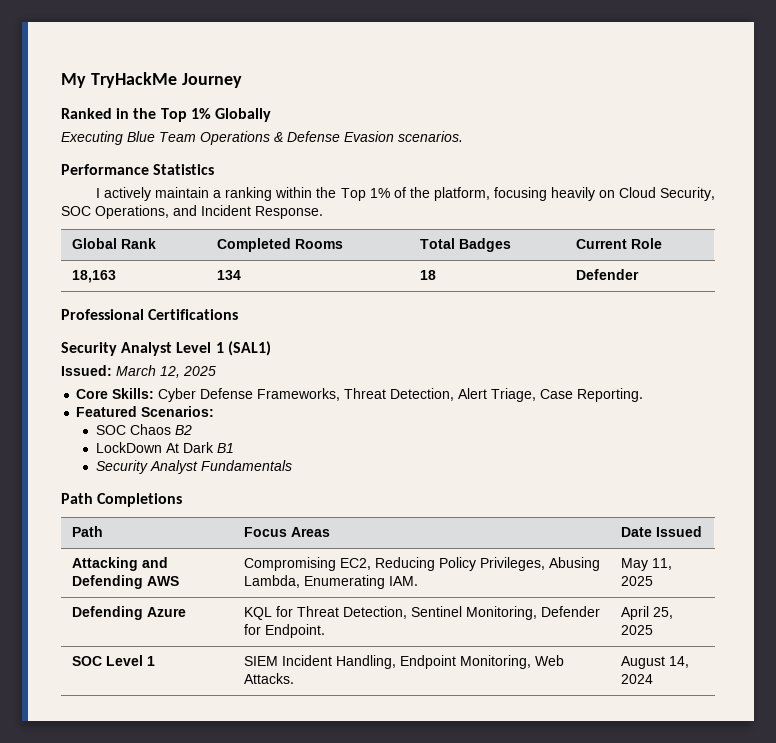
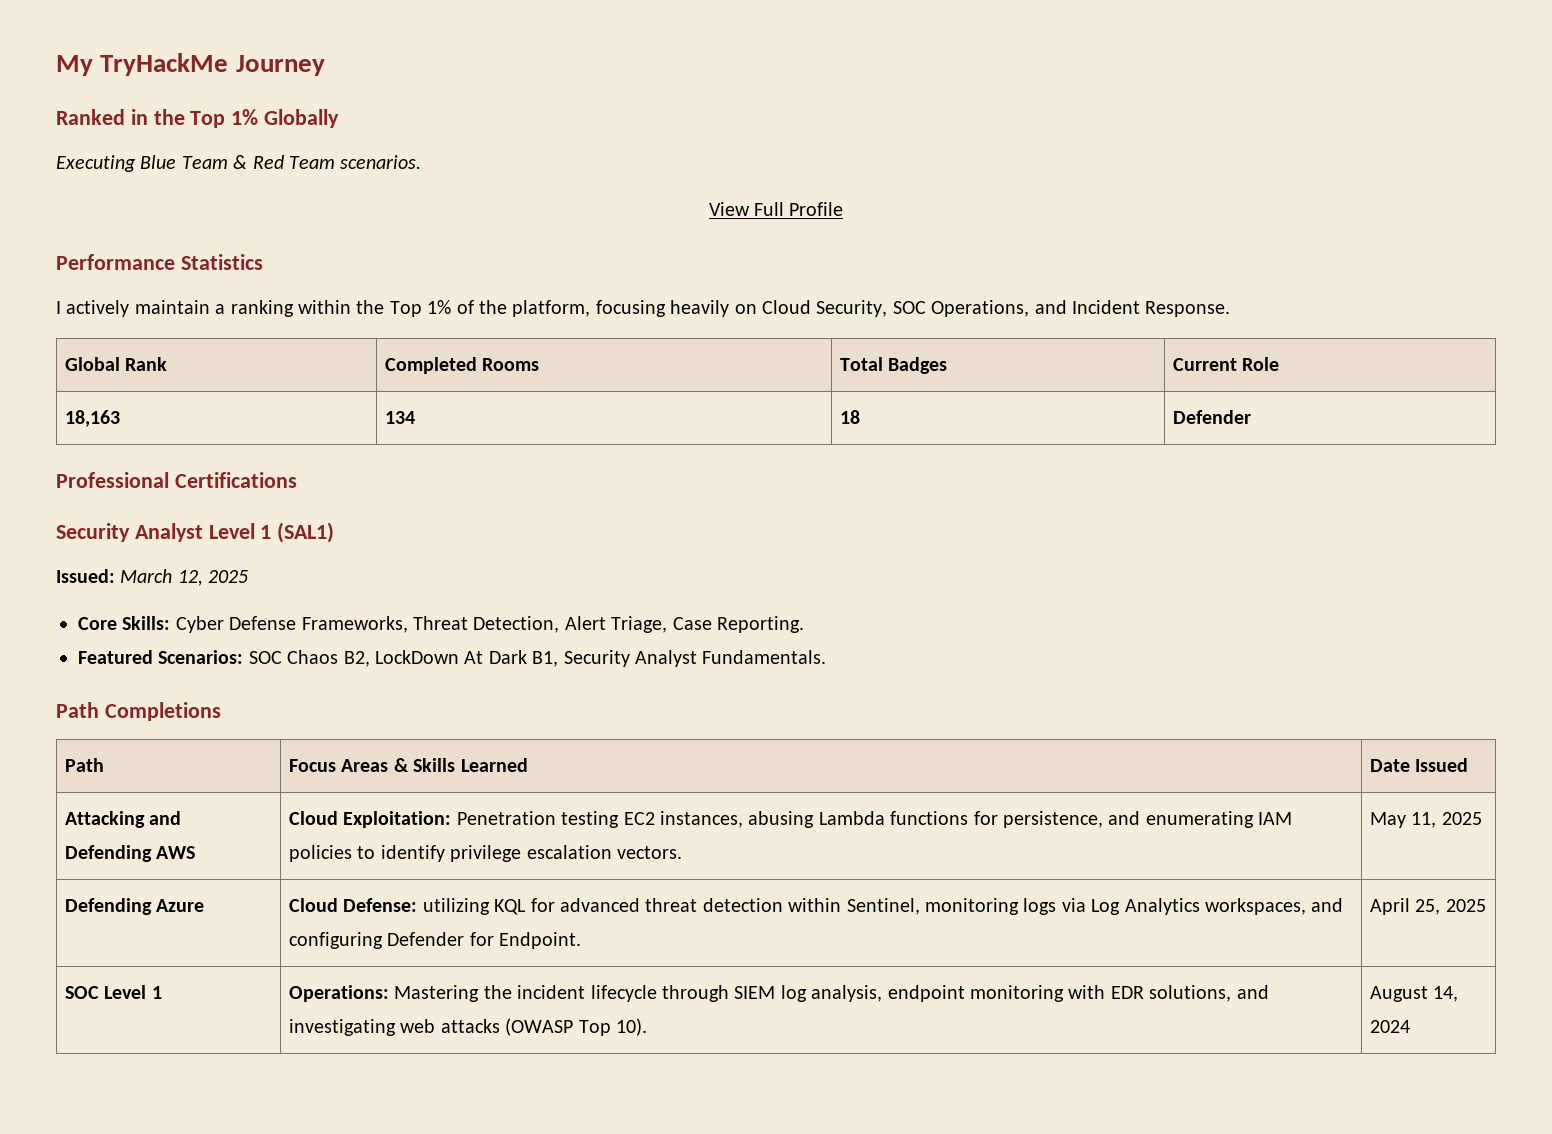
- Executing Blue Team Operations & Defense Evasion scenarios.
+ Executing Blue Team & Red Team scenarios.
+ View Full Profile
- Featured Scenarios:
- SOC Chaos B2
- LockDown At Dark B1
- Security Analyst Fundamentals
+ Featured Scenarios: SOC Chaos B2, LockDown At Dark B1, Security Analyst Fundamentals.
- Path | Focus Areas | Date Issued
+ Path | Focus Areas & Skills Learned | Date Issued
- Attacking and Defending AWS | Compromising EC2, Reducing Policy Privileges, Abusing Lambda, Enumerating IAM. | May 11, 2025
+ Attacking and Defending AWS | Cloud Exploitation: Penetration testing EC2 instances, abusing Lambda functions for persistence, and enumerating IAM policies to identify privilege escalation vectors. | May 11, 2025
- Defending Azure | KQL for Threat Detection, Sentinel Monitoring, Defender for Endpoint. | April 25, 2025
+ Defending Azure | Cloud Defense: utilizing KQL for advanced threat detection within Sentinel, monitoring logs via Log Analytics workspaces, and configuring Defender for Endpoint. | April 25, 2025
- SOC Level 1 | SIEM Incident Handling, Endpoint Monitoring, Web Attacks. | August 14, 2024
+ SOC Level 1 | Operations: Mastering the incident lifecycle through SIEM log analysis, endpoint monitoring with EDR solutions, and investigating web attacks (OWASP Top 10). | August 14, 2024

